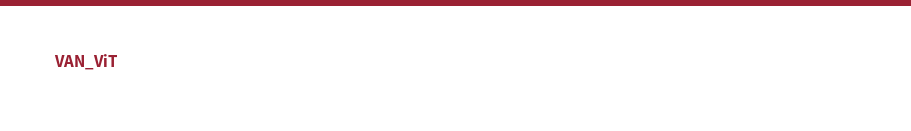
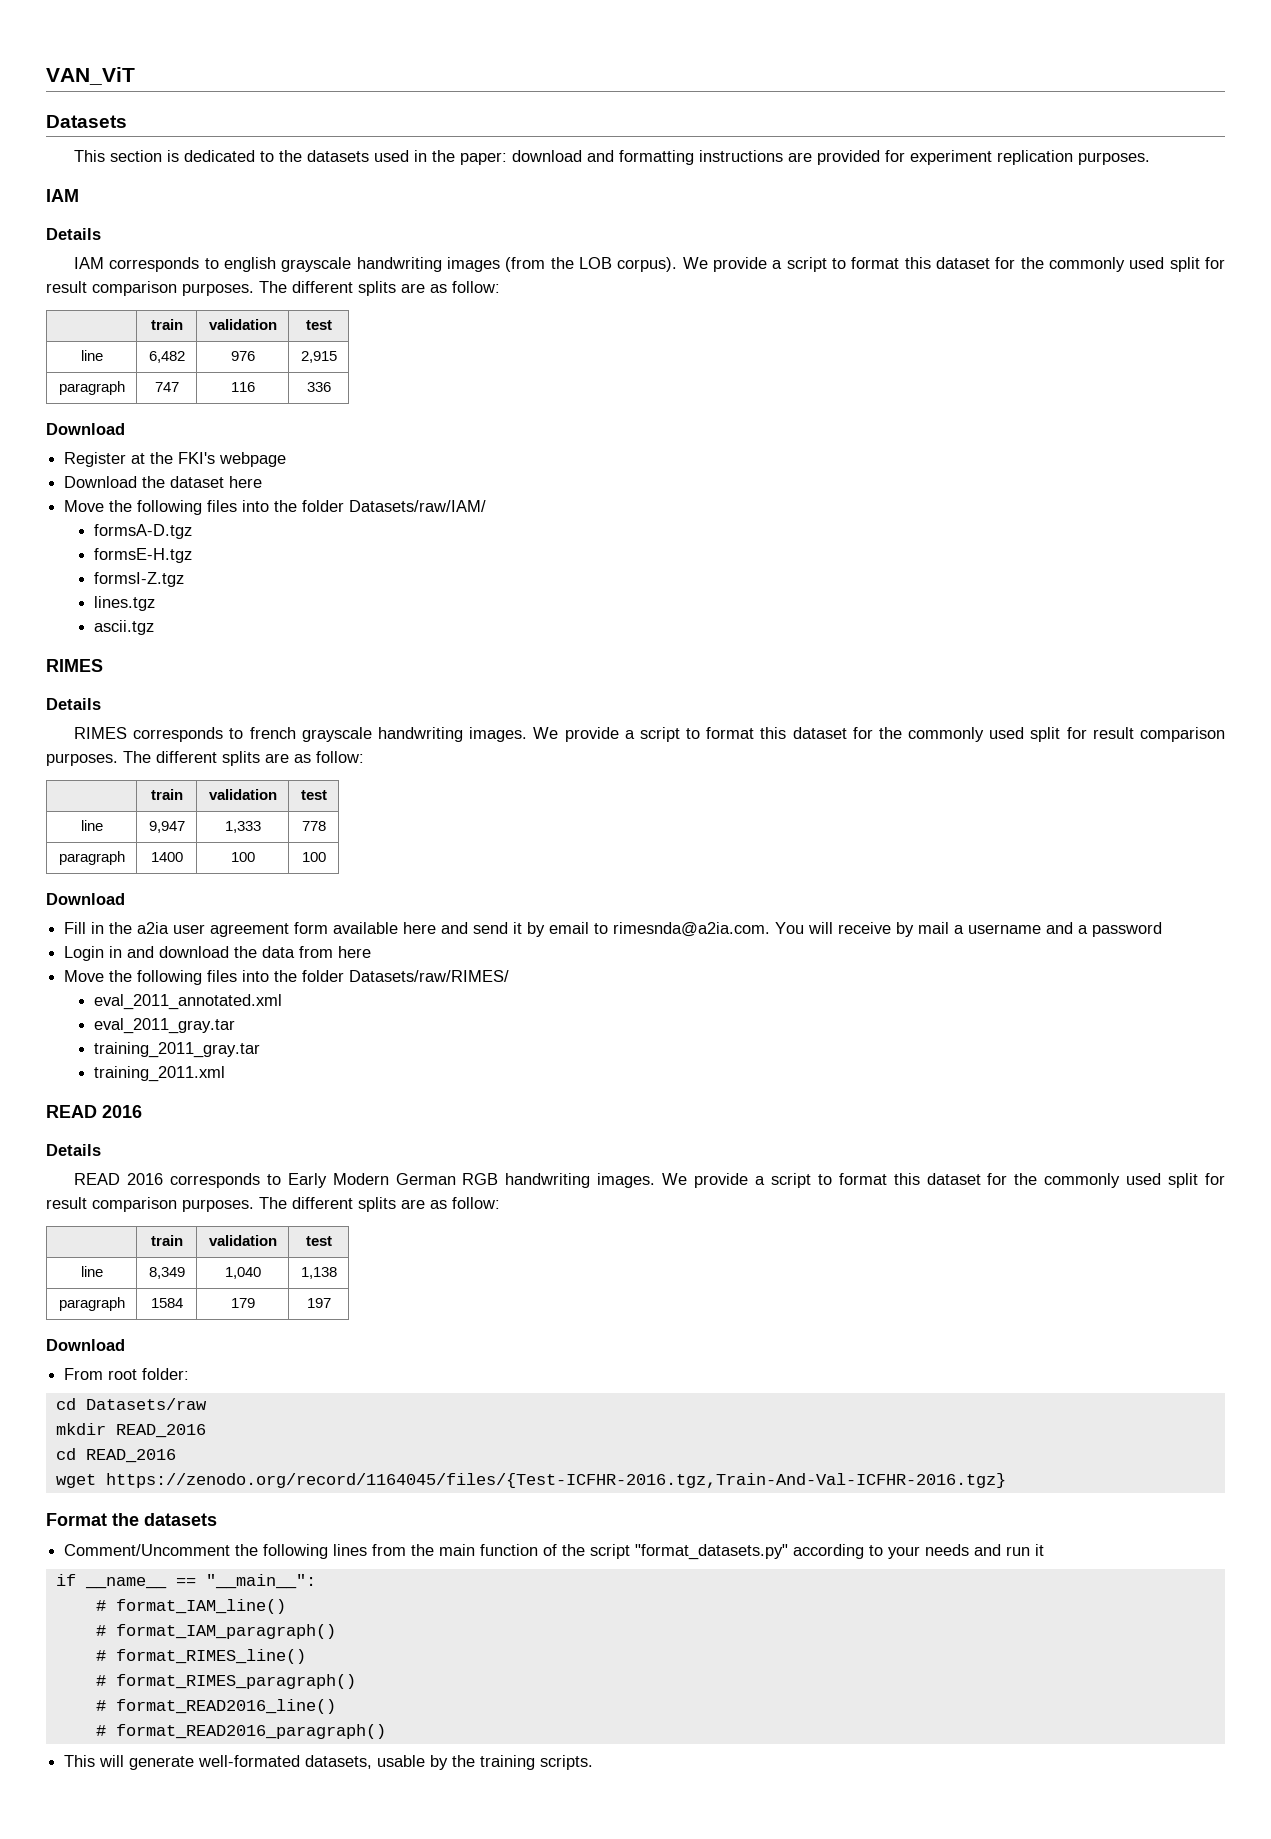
+ Datasets
+ This section is dedicated to the datasets used in the paper: download and formatting instructions are provided for experiment replication purposes.
+ IAM
+ Details
+ IAM corresponds to english grayscale handwriting images (from the LOB corpus). We provide a script to format this dataset for the commonly used split for result comparison purposes. The different splits are as follow:
+ | train | validation | test
+ line | 6,482 | 976 | 2,915
+ paragraph | 747 | 116 | 336
+ Download
+ Register at the FKI's webpage
+ Download the dataset here
+ Move the following files into the folder Datasets/raw/IAM/
+ formsA-D.tgz
+ formsE-H.tgz
+ formsI-Z.tgz
+ lines.tgz
+ ascii.tgz
+ RIMES
+ Details
+ RIMES corresponds to french grayscale handwriting images. We provide a script to format this dataset for the commonly used split for result comparison purposes. The different splits are as follow:
+ | train | validation | test
+ line | 9,947 | 1,333 | 778
+ paragraph | 1400 | 100 | 100
+ Download
+ Fill in the a2ia user agreement form available here and send it by email to rimesnda@a2ia.com. You will receive by mail a username and a password
+ Login in and download the data from here
+ Move the following files into the folder Datasets/raw/RIMES/
+ eval_2011_annotated.xml
+ eval_2011_gray.tar
+ training_2011_gray.tar
+ training_2011.xml
+ READ 2016
+ Details
+ READ 2016 corresponds to Early Modern German RGB handwriting images. We provide a script to format this dataset for the commonly used split for result comparison purposes. The different splits are as follow:
+ | train | validation | test
+ line | 8,349 | 1,040 | 1,138
+ paragraph | 1584 | 179 | 197
+ Download
+ From root folder:
+ cd Datasets/raw
+ mkdir READ_2016
+ cd READ_2016
+ wget https://zenodo.org/record/1164045/files/{Test-ICFHR-2016.tgz,Train-And-Val-ICFHR-2016.tgz}
+ Format the datasets
+ Comment/Uncomment the following lines from the main function of the script "format_datasets.py" according to your needs and run it
+ if __name__ == "__main__":
+ # format_IAM_line()
+ # format_IAM_paragraph()
+ # format_RIMES_line()
+ # format_RIMES_paragraph()
+ # format_READ2016_line()
+ # format_READ2016_paragraph()
+ This will generate well-formated datasets, usable by the training scripts.

